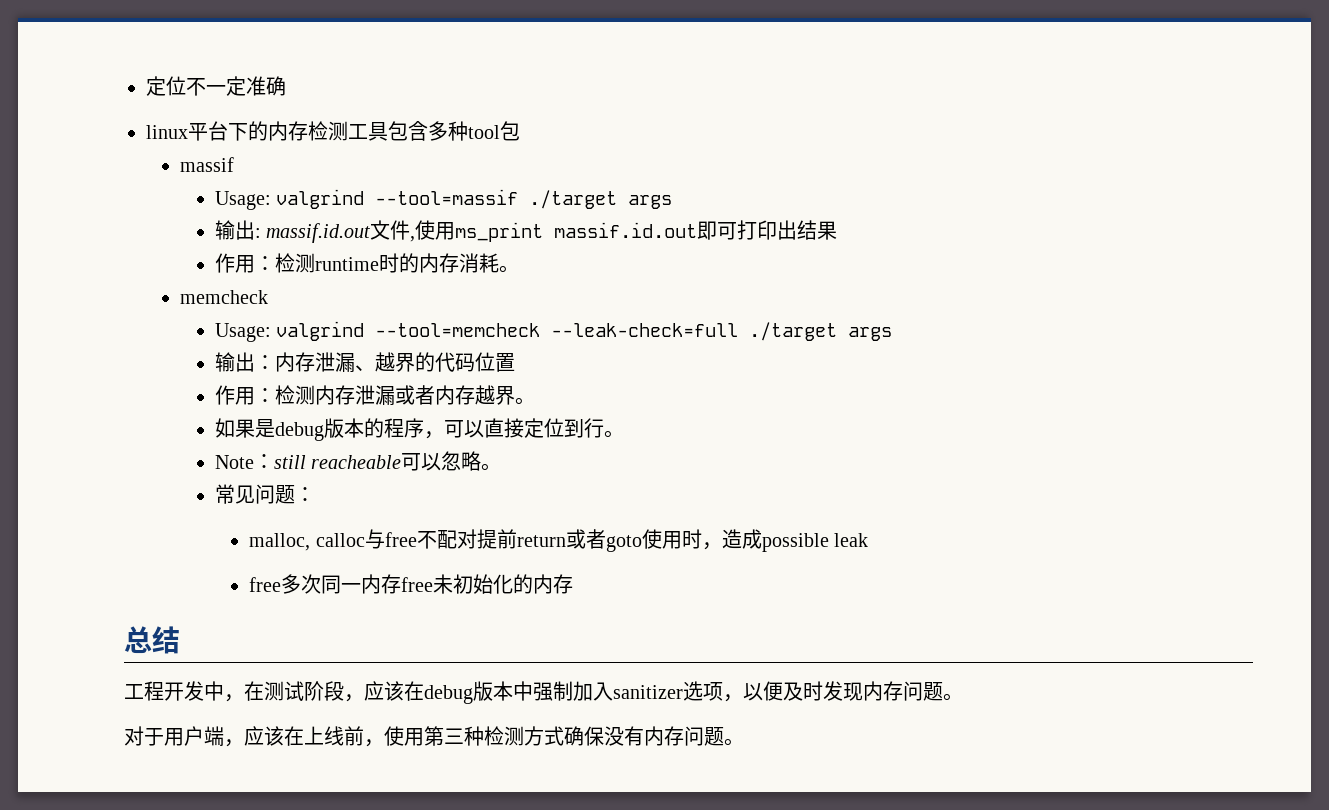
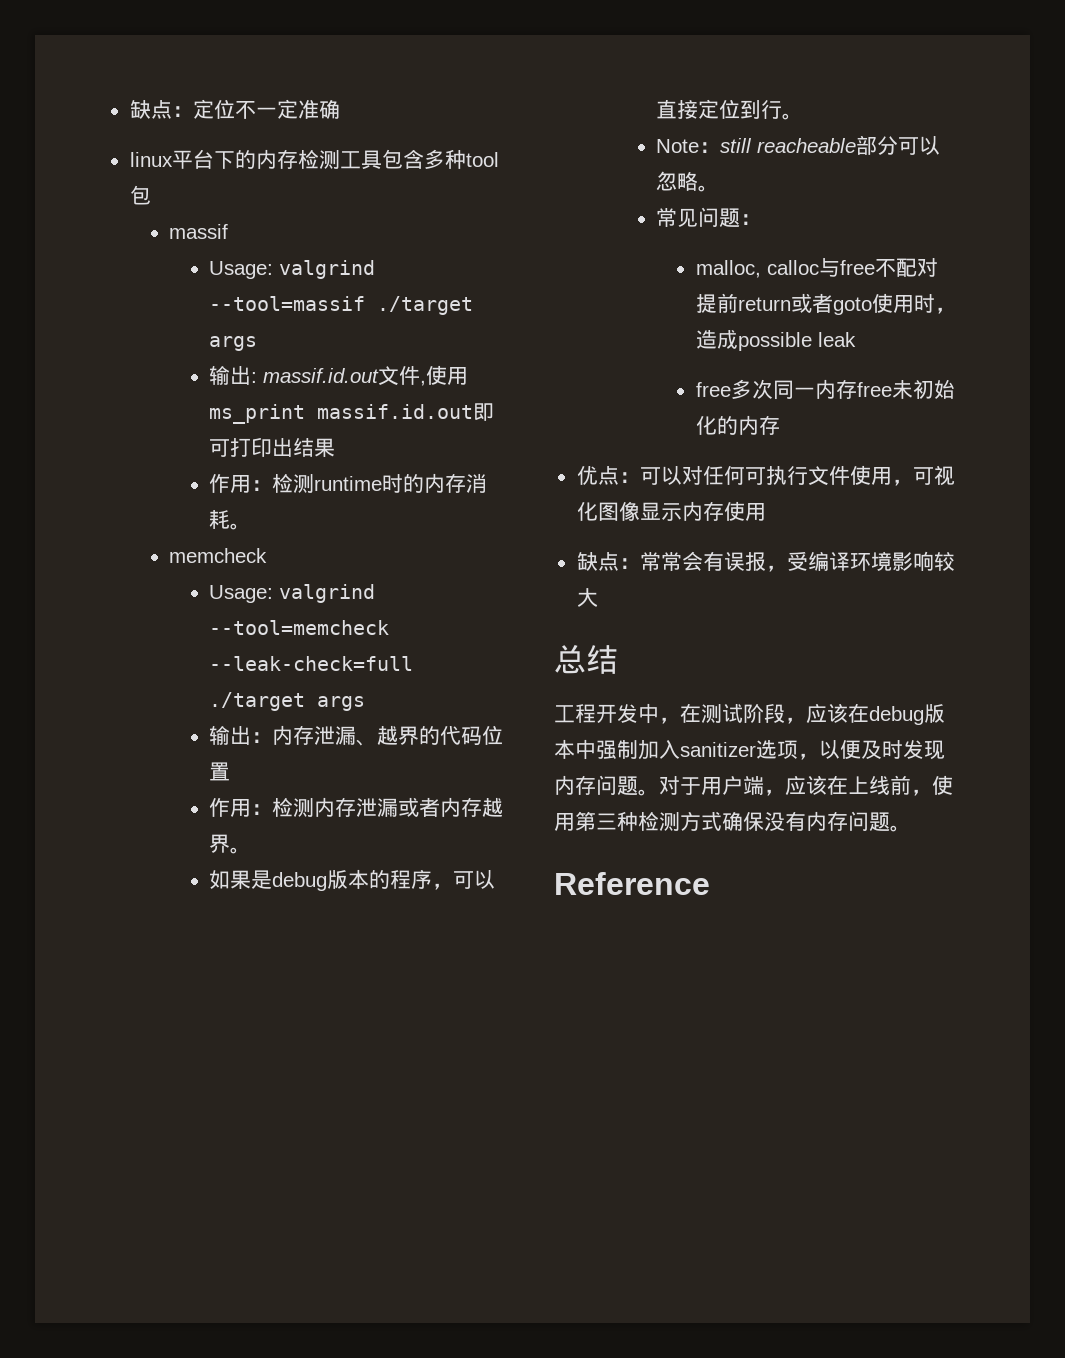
- 定位不一定准确
+ 缺点：定位不一定准确
- Note：still reacheable可以忽略。
+ Note：still reacheable部分可以忽略。
+ 优点：可以对任何可执行文件使用，可视化图像显示内存使用
+ 缺点：常常会有误报，受编译环境影响较大
- 工程开发中，在测试阶段，应该在debug版本中强制加入sanitizer选项，以便及时发现内存问题。
- 对于用户端，应该在上线前，使用第三种检测方式确保没有内存问题。
+ 工程开发中，在测试阶段，应该在debug版本中强制加入sanitizer选项，以便及时发现内存问题。对于用户端，应该在上线前，使用第三种检测方式确保没有内存问题。
+ Reference

